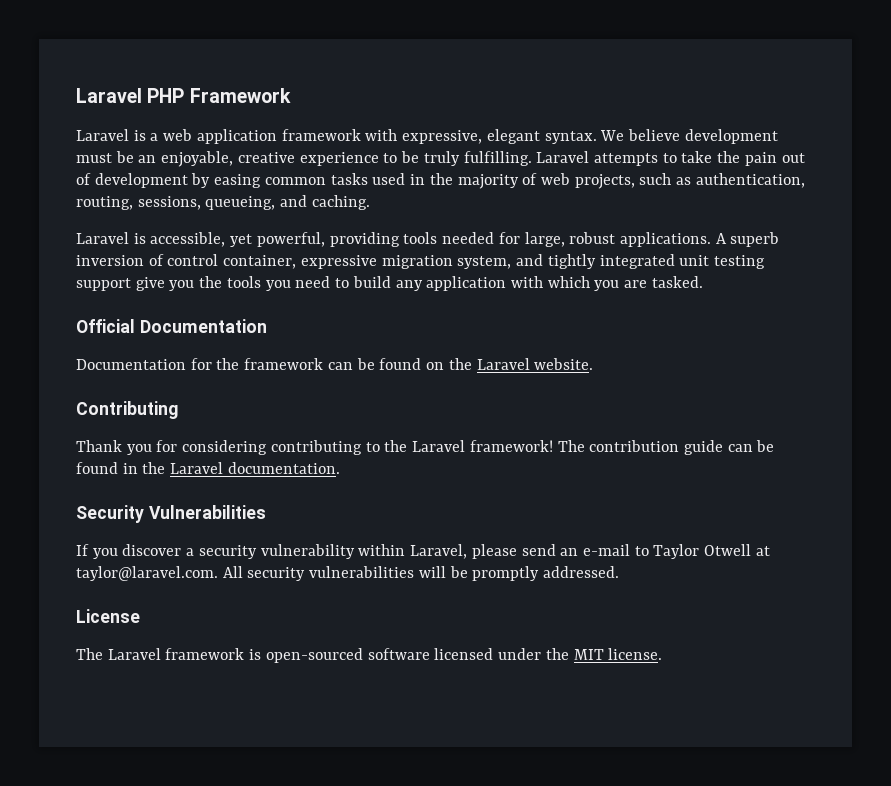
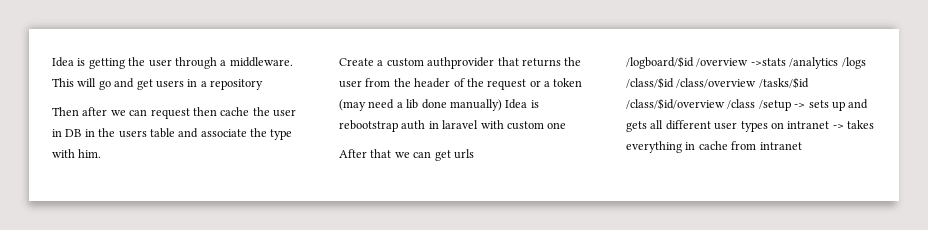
- Laravel PHP Framework
- Laravel is a web application framework with expressive, elegant syntax. We believe development must be an enjoyable, creative experience to be truly fulfilling. Laravel attempts to take the pain out of development by easing common tasks used in the majority of web projects, such as authentication, routing, sessions, queueing, and caching.
- Laravel is accessible, yet powerful, providing tools needed for large, robust applications. A superb inversion of control container, expressive migration system, and tightly integrated unit testing support give you the tools you need to build any application with which you are tasked.
- Official Documentation
- Documentation for the framework can be found on the Laravel website.
- Contributing
- Thank you for considering contributing to the Laravel framework! The contribution guide can be found in the Laravel documentation.
- Security Vulnerabilities
- If you discover a security vulnerability within Laravel, please send an e-mail to Taylor Otwell at taylor@laravel.com. All security vulnerabilities will be promptly addressed.
- License
- The Laravel framework is open-sourced software licensed under the MIT license.
+ Idea is getting the user through a middleware. This will go and get users in a repository
+ Then after we can request then cache the user in DB in the users table and associate the type with him.
+ Create a custom authprovider that returns the user from the header of the request or a token (may need a lib done manually) Idea is rebootstrap auth in laravel with custom one
+ After that we can get urls
+ /logboard/$id /overview ->stats /analytics /logs /class/$id /class/overview /tasks/$id /class/$id/overview /class /setup -> sets up and gets all different user types on intranet -> takes everything in cache from intranet

